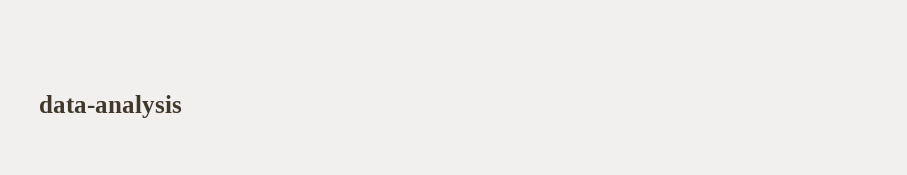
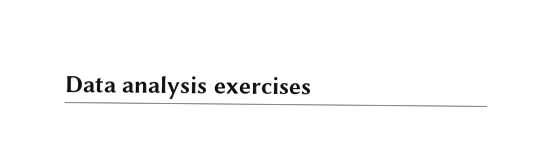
- data-analysis
+ Data analysis exercises

